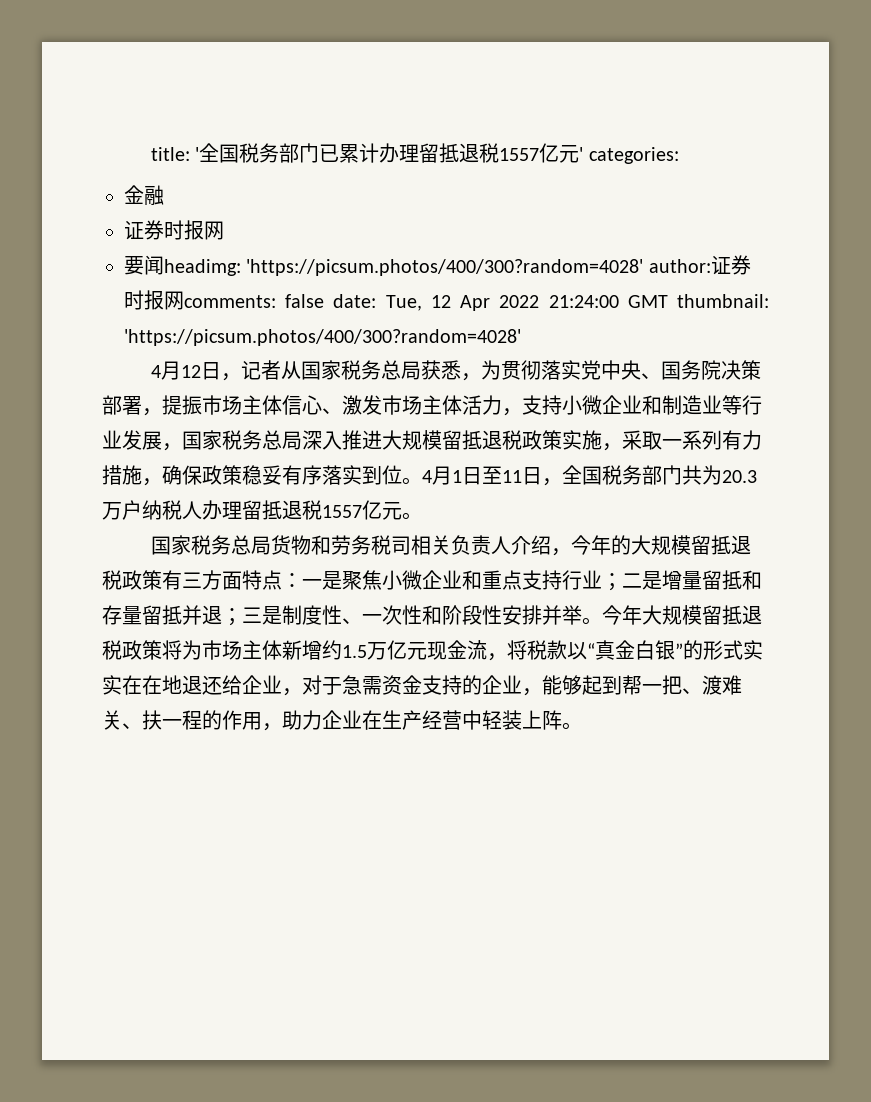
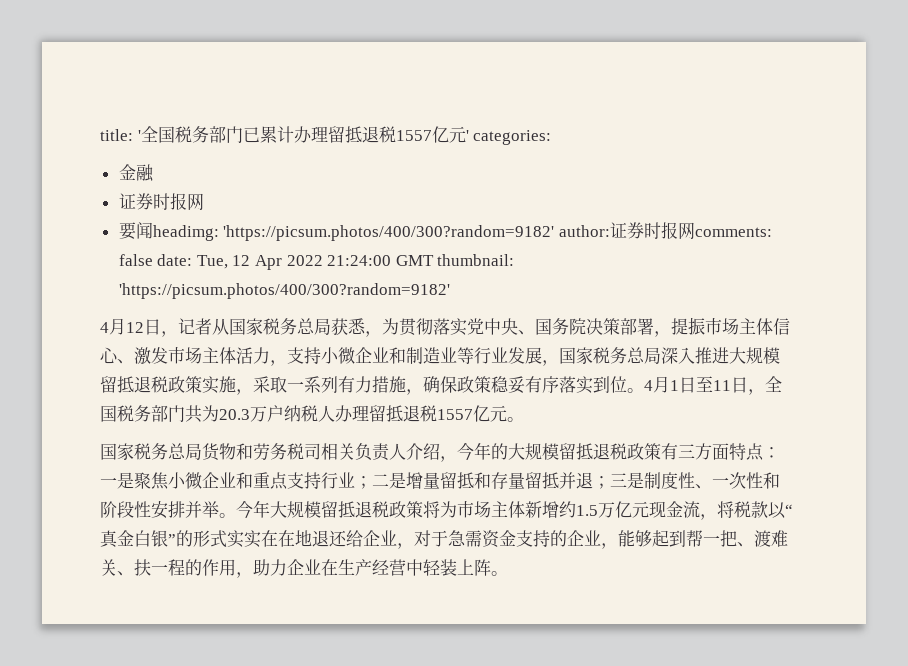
- 要闻headimg: 'https://picsum.photos/400/300?random=4028' author:证券时报网comments: false date: Tue, 12 Apr 2022 21:24:00 GMT thumbnail: 'https://picsum.photos/400/300?random=4028'
+ 要闻headimg: 'https://picsum.photos/400/300?random=9182' author:证券时报网comments: false date: Tue, 12 Apr 2022 21:24:00 GMT thumbnail: 'https://picsum.photos/400/300?random=9182'

